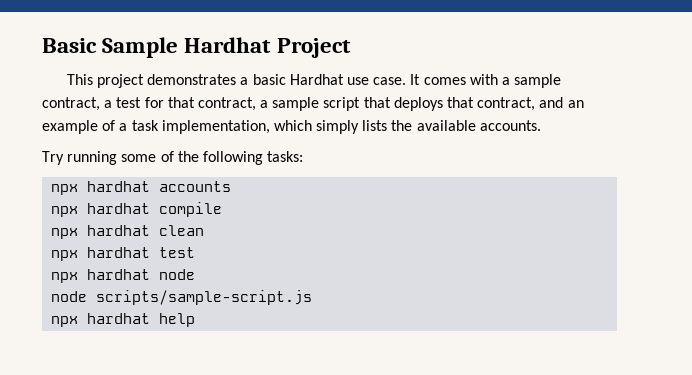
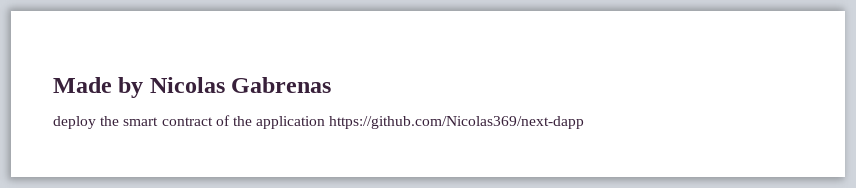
- Basic Sample Hardhat Project
- This project demonstrates a basic Hardhat use case. It comes with a sample contract, a test for that contract, a sample script that deploys that contract, and an example of a task implementation, which simply lists the available accounts.
- Try running some of the following tasks:
- npx hardhat accounts
- npx hardhat compile
- npx hardhat clean
- npx hardhat test
- npx hardhat node
- node scripts/sample-script.js
- npx hardhat help
+ Made by Nicolas Gabrenas
+ deploy the smart contract of the application https://github.com/Nicolas369/next-dapp

